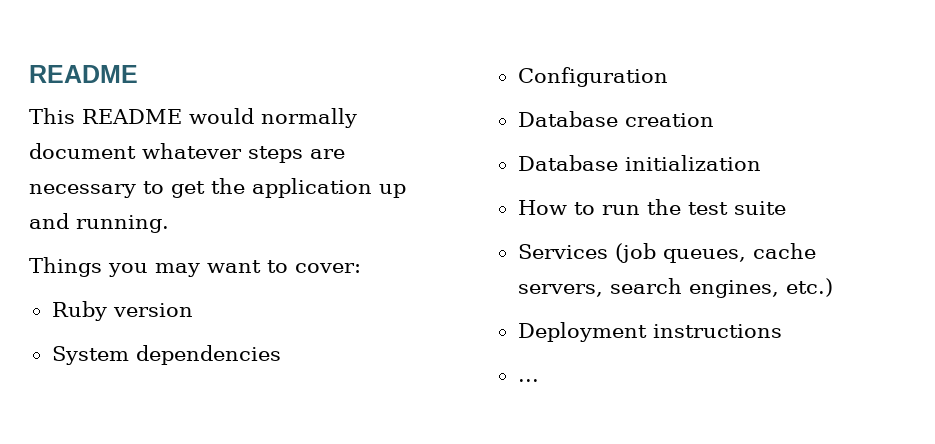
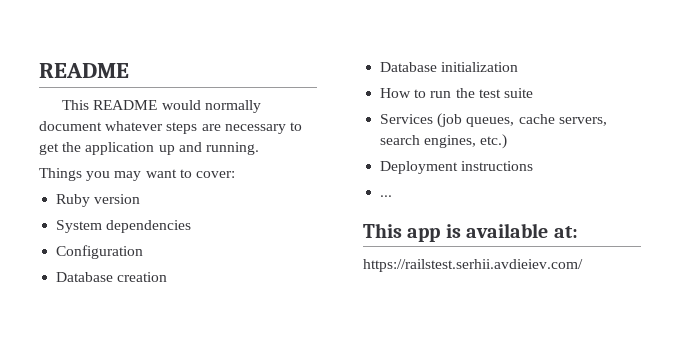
+ This app is available at:
+ https://railstest.serhii.avdieiev.com/

